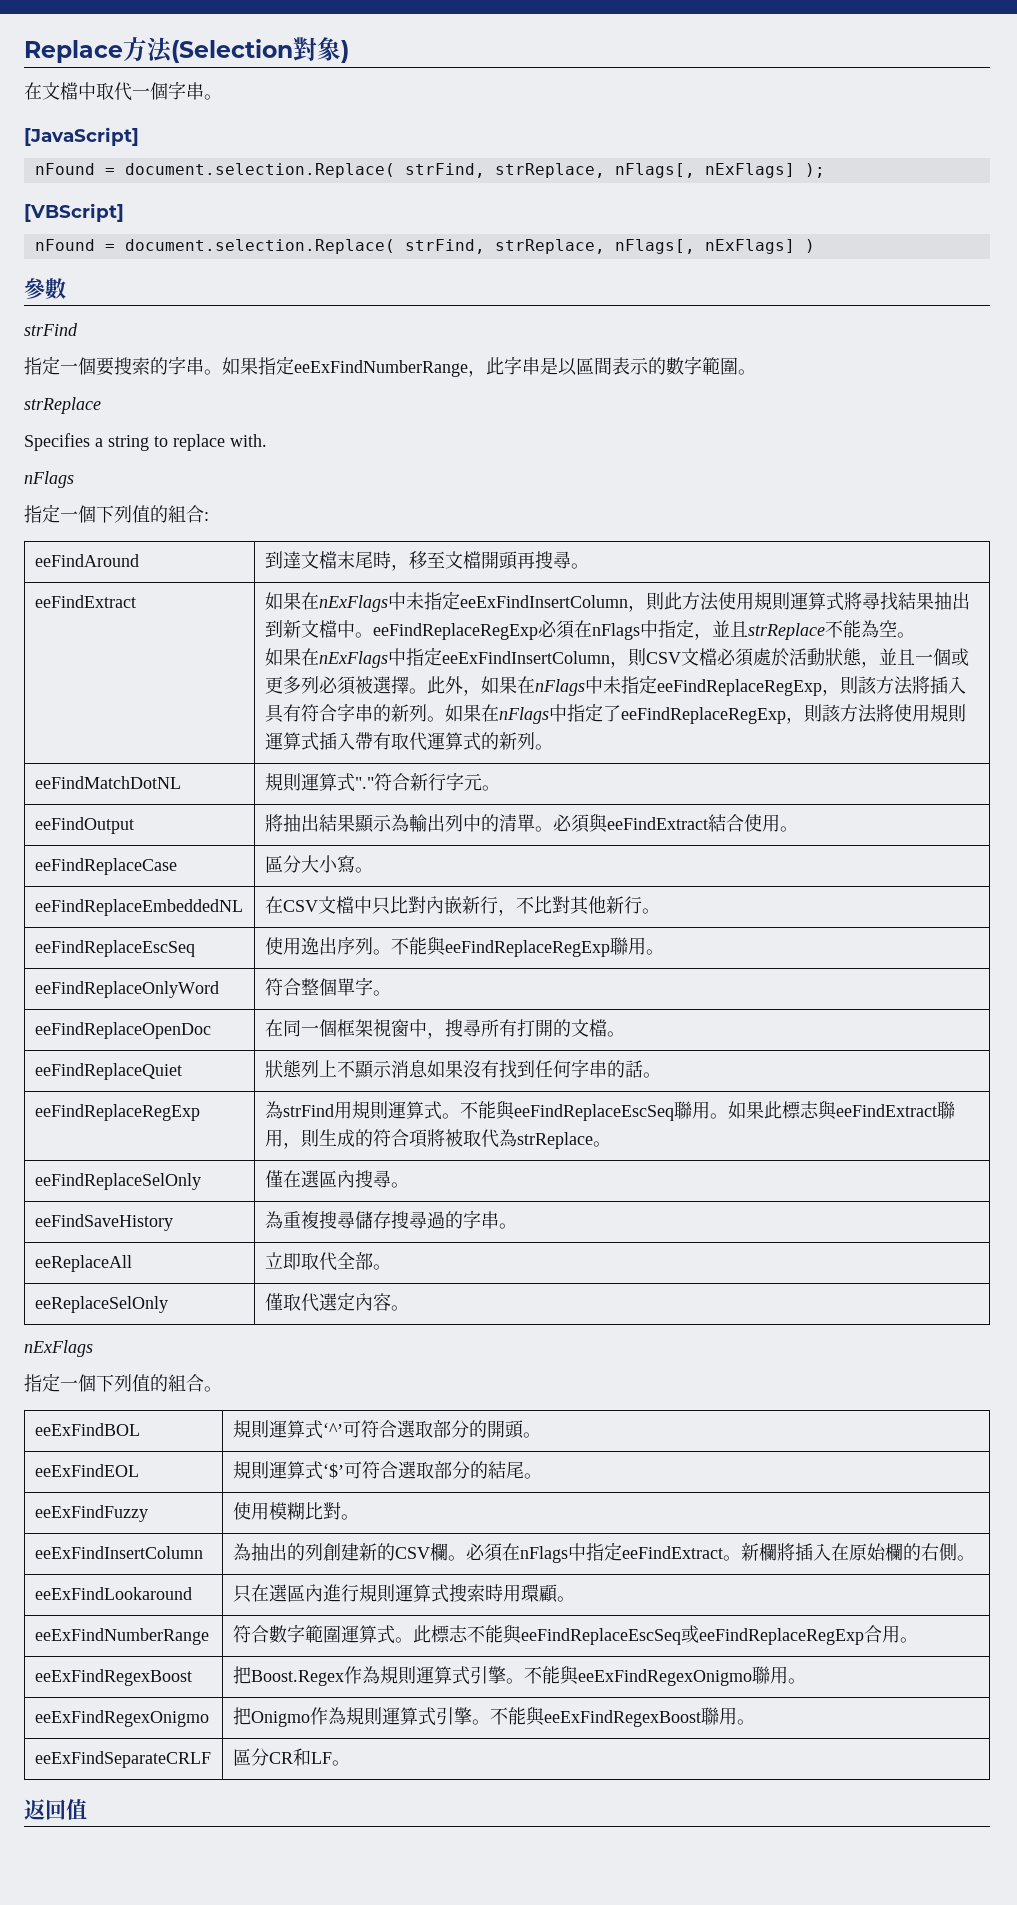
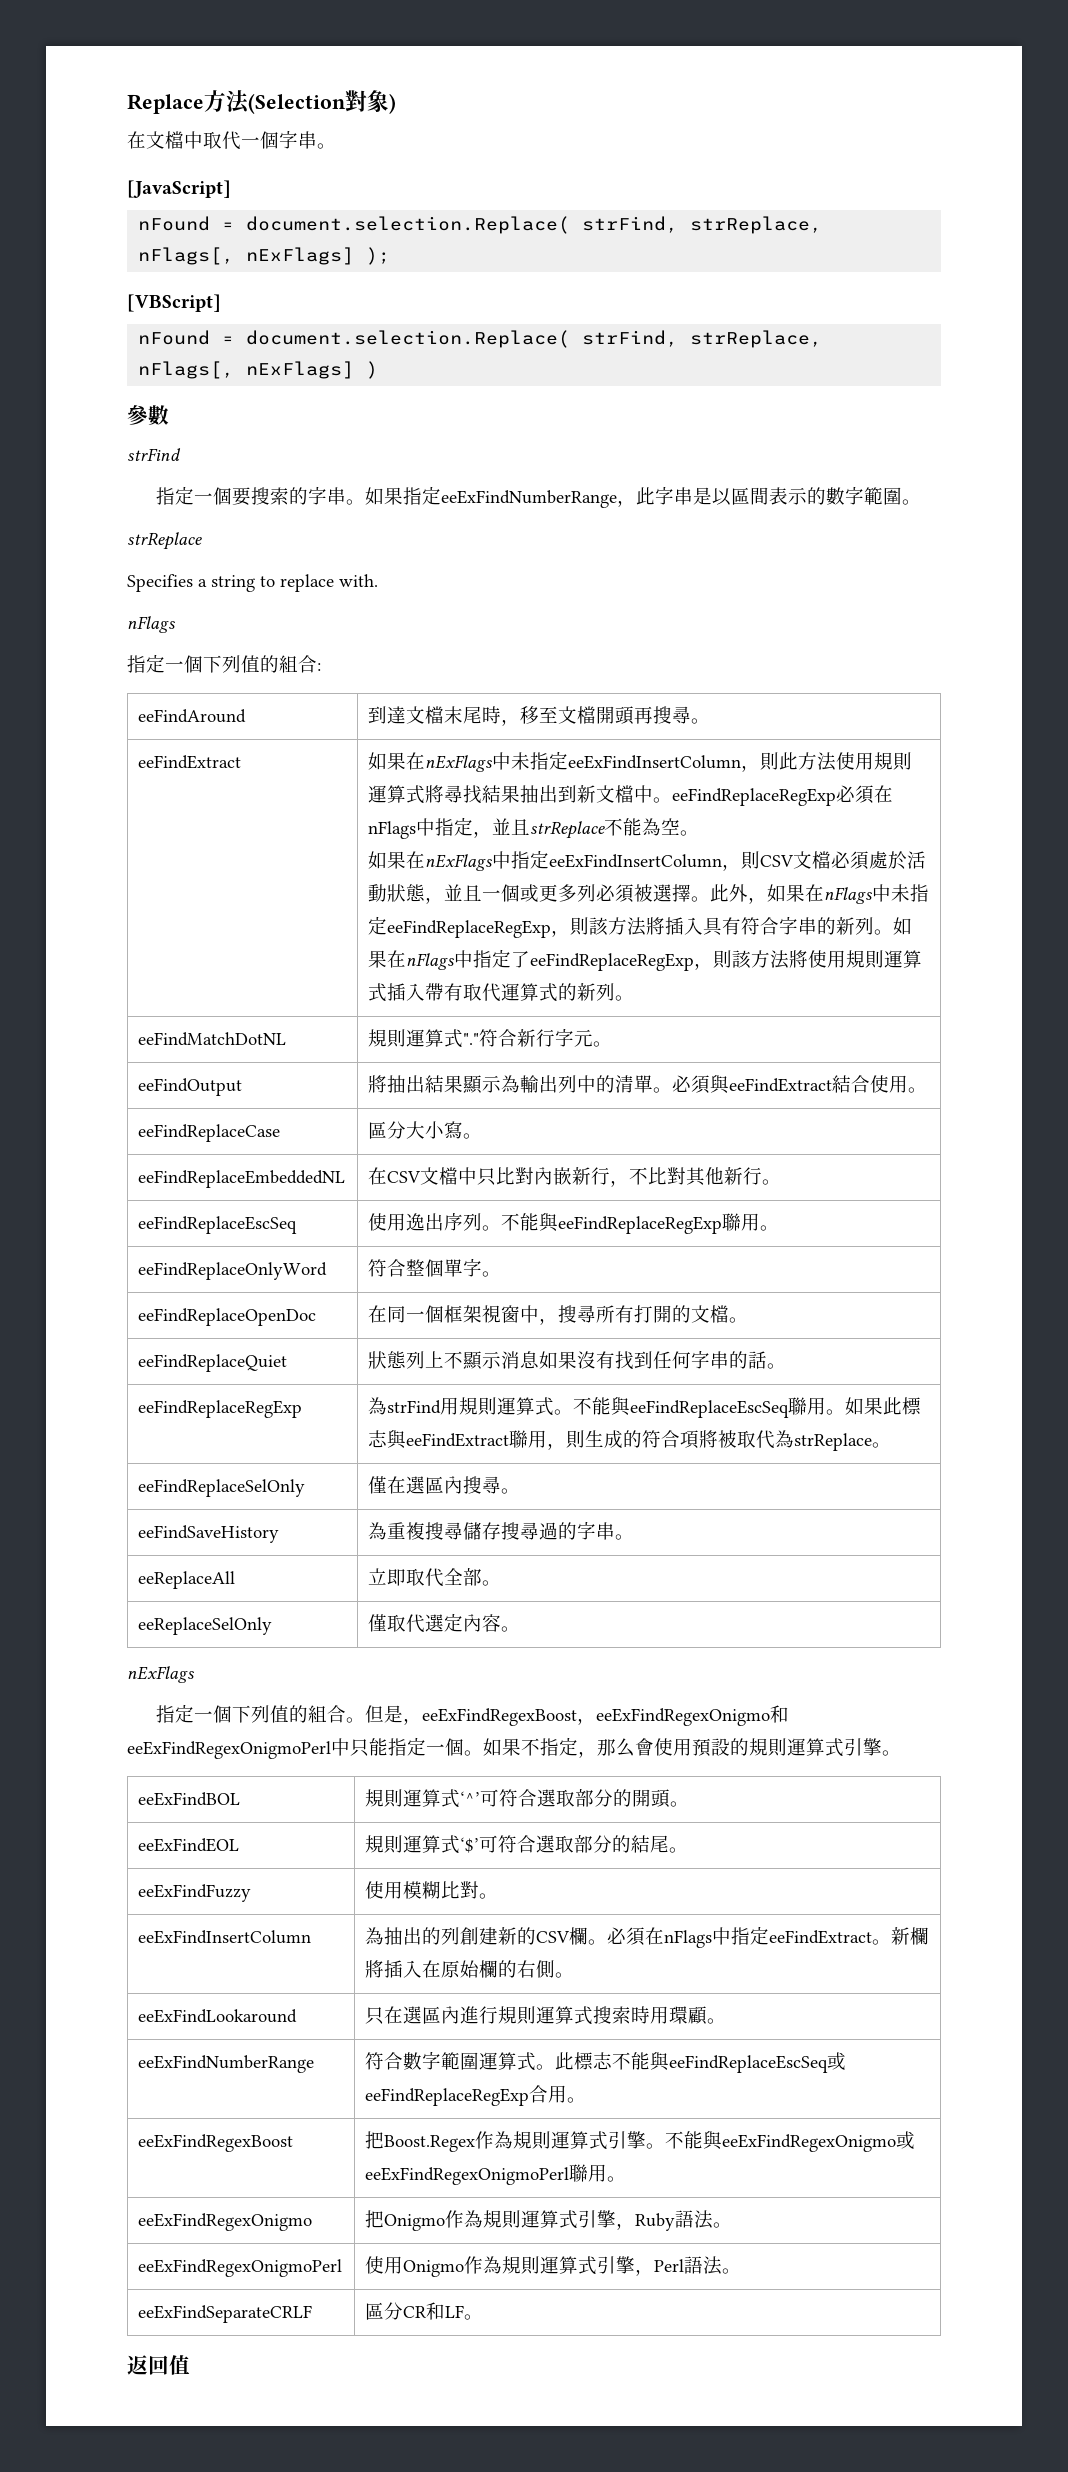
+ 但是，eeExFindRegexBoost，eeExFindRegexOnigmo和eeExFindRegexOnigmoPerl中只能指定一個。如果不指定，那么會使用預設的規則運算式引擎。
- eeExFindRegexBoost | 把Boost.Regex作為規則運算式引擎。不能與eeExFindRegexOnigmo聯用。
+ eeExFindRegexBoost | 把Boost.Regex作為規則運算式引擎。不能與eeExFindRegexOnigmo或eeExFindRegexOnigmoPerl聯用。
- eeExFindRegexOnigmo | 把Onigmo作為規則運算式引擎。不能與eeExFindRegexBoost聯用。
+ eeExFindRegexOnigmo | 把Onigmo作為規則運算式引擎，Ruby語法。
+ eeExFindRegexOnigmoPerl | 使用Onigmo作為規則運算式引擎，Perl語法。

